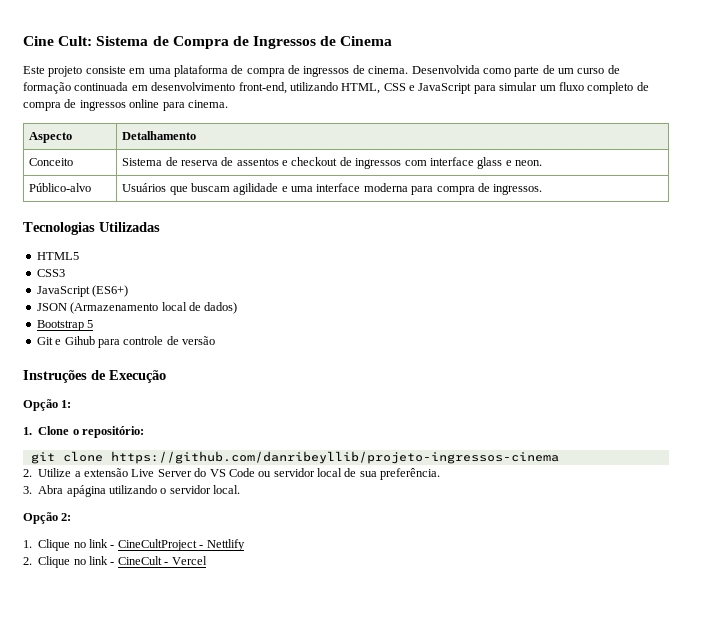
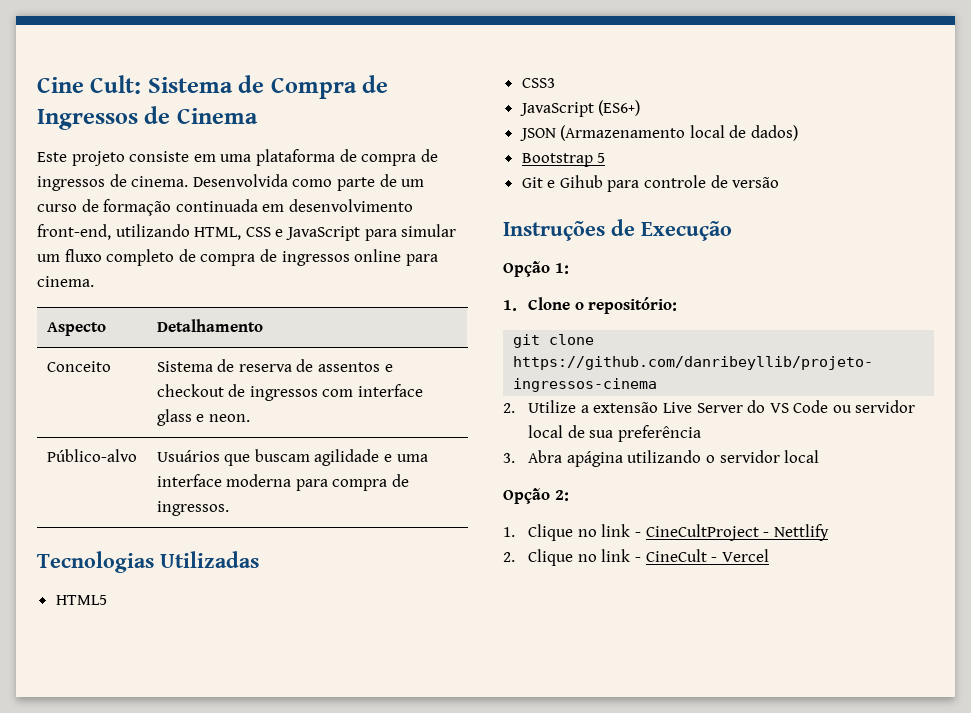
- 2. Utilize a extensão Live Server do VS Code ou servidor local de sua preferência.
+ 2. Utilize a extensão Live Server do VS Code ou servidor local de sua preferência
- 3. Abra apágina utilizando o servidor local.
+ 3. Abra apágina utilizando o servidor local

